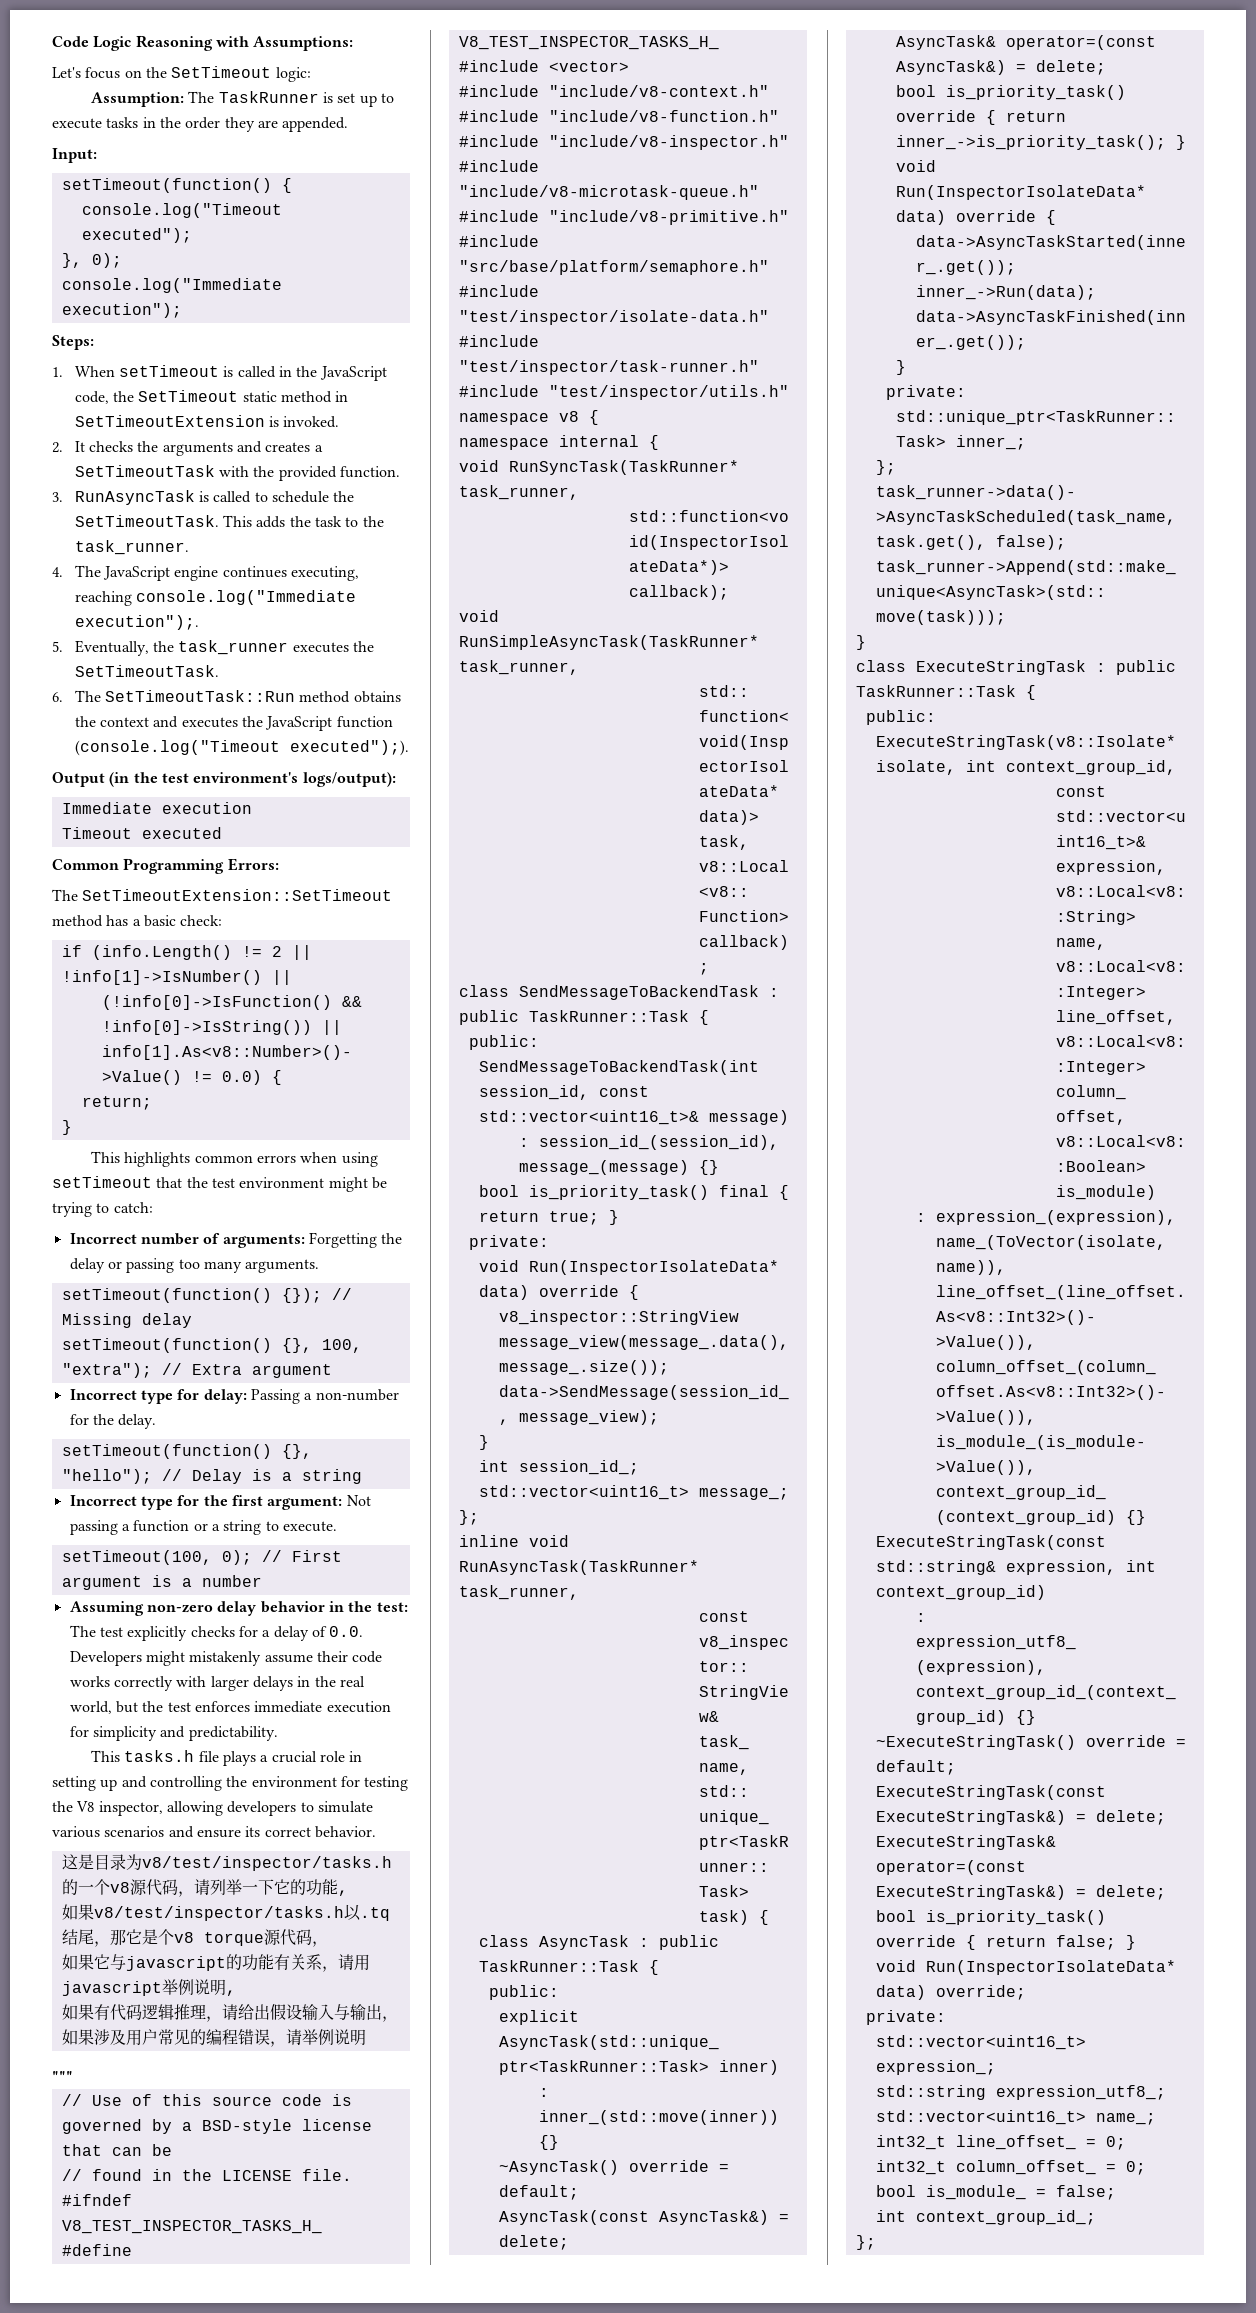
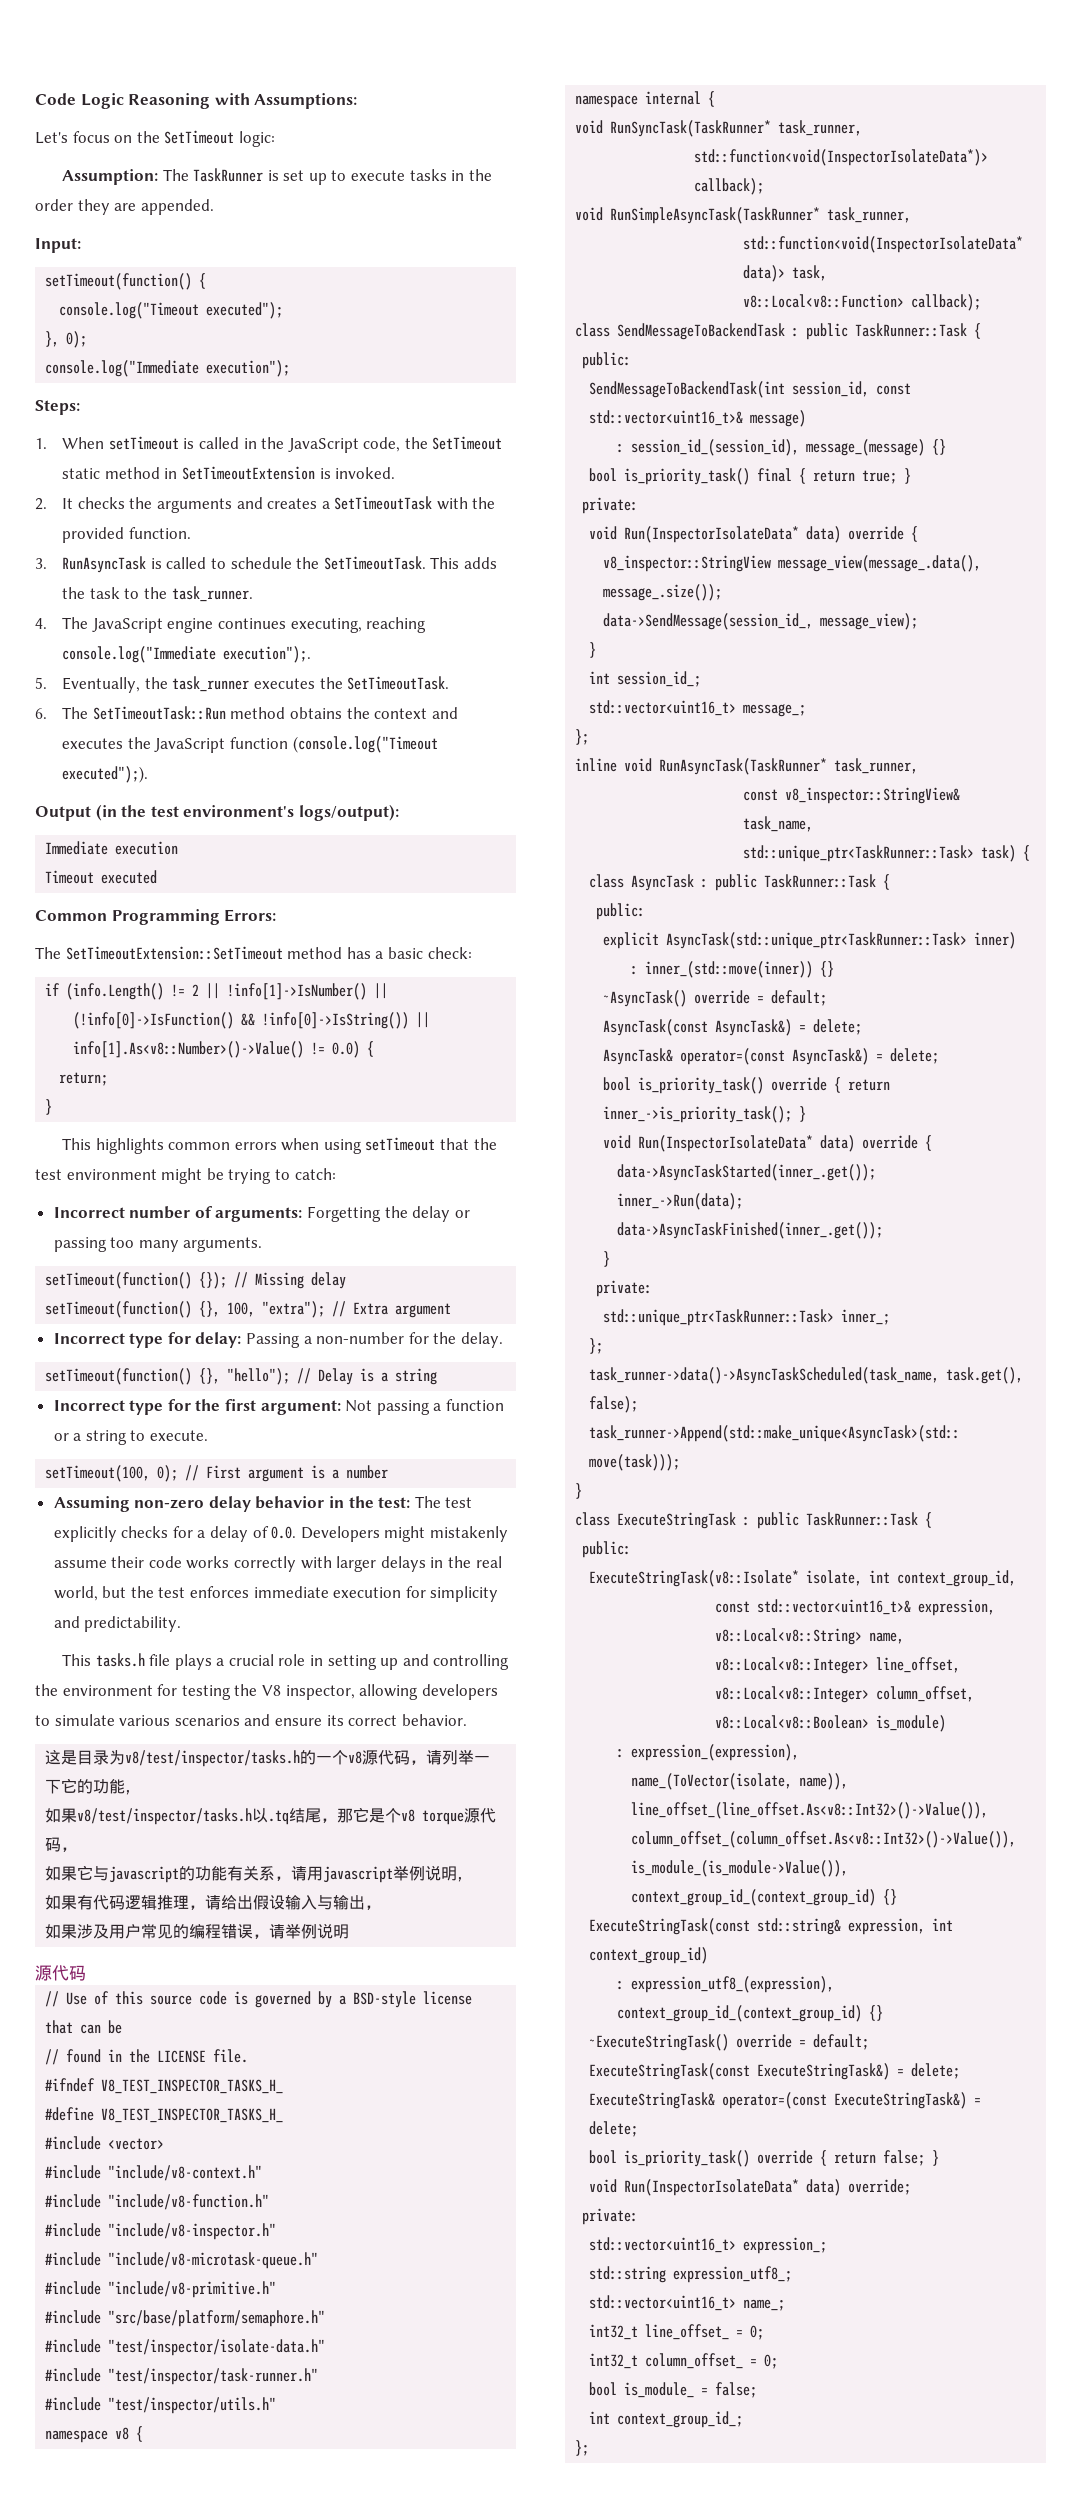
  如果涉及用户常见的编程错误，请举例说明
- """
+ 源代码

